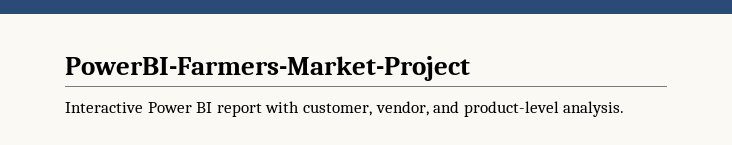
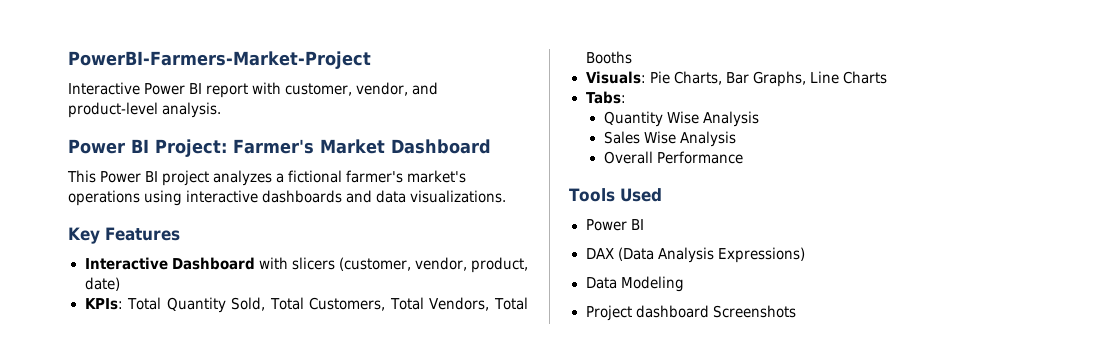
+ Power BI Project: Farmer's Market Dashboard
+ This Power BI project analyzes a fictional farmer's market's operations using interactive dashboards and data visualizations.
+ Key Features
+ Interactive Dashboard with slicers (customer, vendor, product, date)
+ KPIs: Total Quantity Sold, Total Customers, Total Vendors, Total Booths
+ Visuals: Pie Charts, Bar Graphs, Line Charts
+ Tabs:
+ Quantity Wise Analysis
+ Sales Wise Analysis
+ Overall Performance
+ Tools Used
+ Power BI
+ DAX (Data Analysis Expressions)
+ Data Modeling
+ Project dashboard Screenshots

